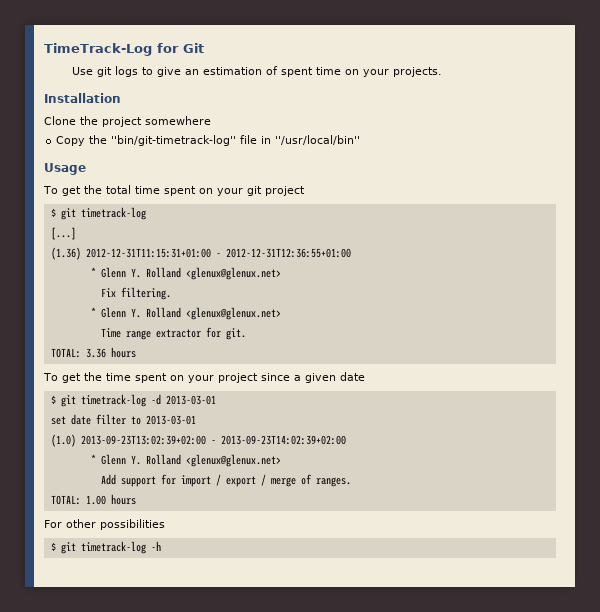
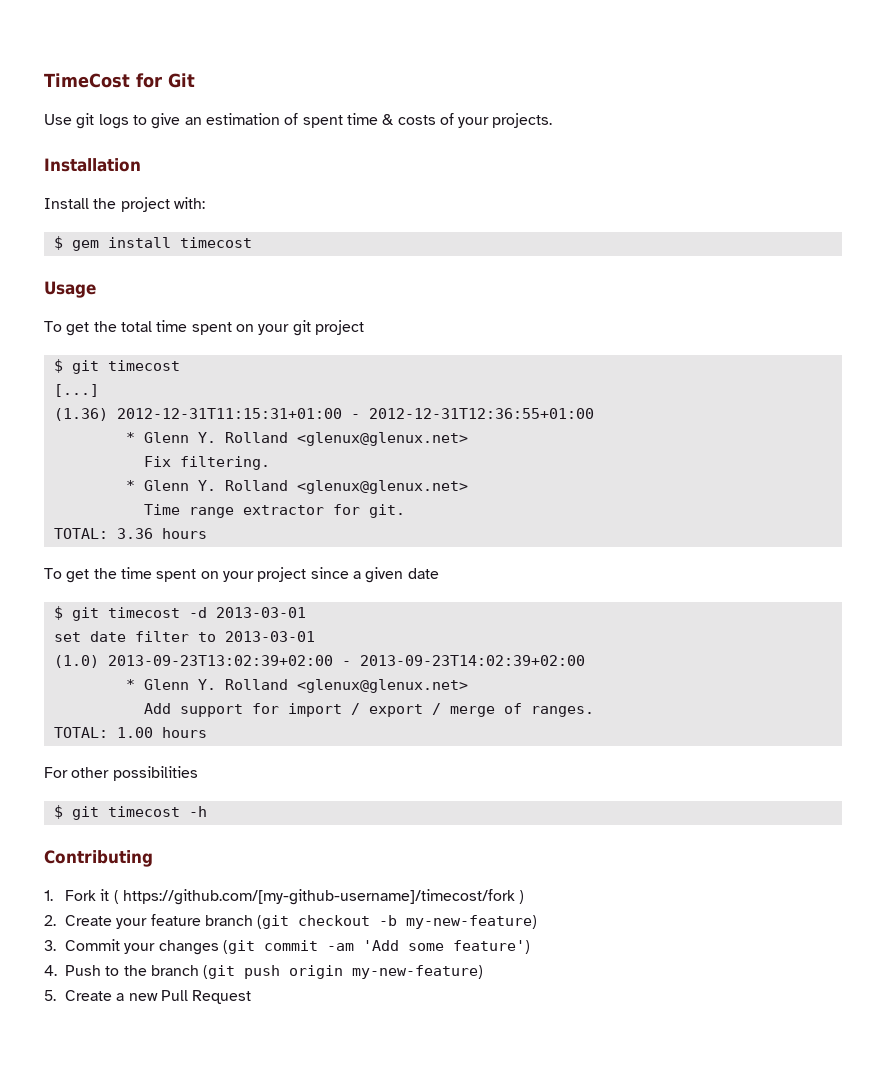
- TimeTrack-Log for Git
+ TimeCost for Git
- Use git logs to give an estimation of spent time on your projects.
+ Use git logs to give an estimation of spent time & costs of your projects.
- Clone the project somewhere
- Copy the ''bin/git-timetrack-log'' file in ''/usr/local/bin''
+ Install the project with:
+ $ gem install timecost
  To get the total time spent on your git project
- $ git timetrack-log
+ $ git timecost
- $ git timetrack-log -d 2013-03-01
+ $ git timecost -d 2013-03-01
- $ git timetrack-log -h
+ $ git timecost -h
+ Contributing
+ 1. Fork it ( https://github.com/[my-github-username]/timecost/fork )
+ 2. Create your feature branch (git checkout -b my-new-feature)
+ 3. Commit your changes (git commit -am 'Add some feature')
+ 4. Push to the branch (git push origin my-new-feature)
+ 5. Create a new Pull Request

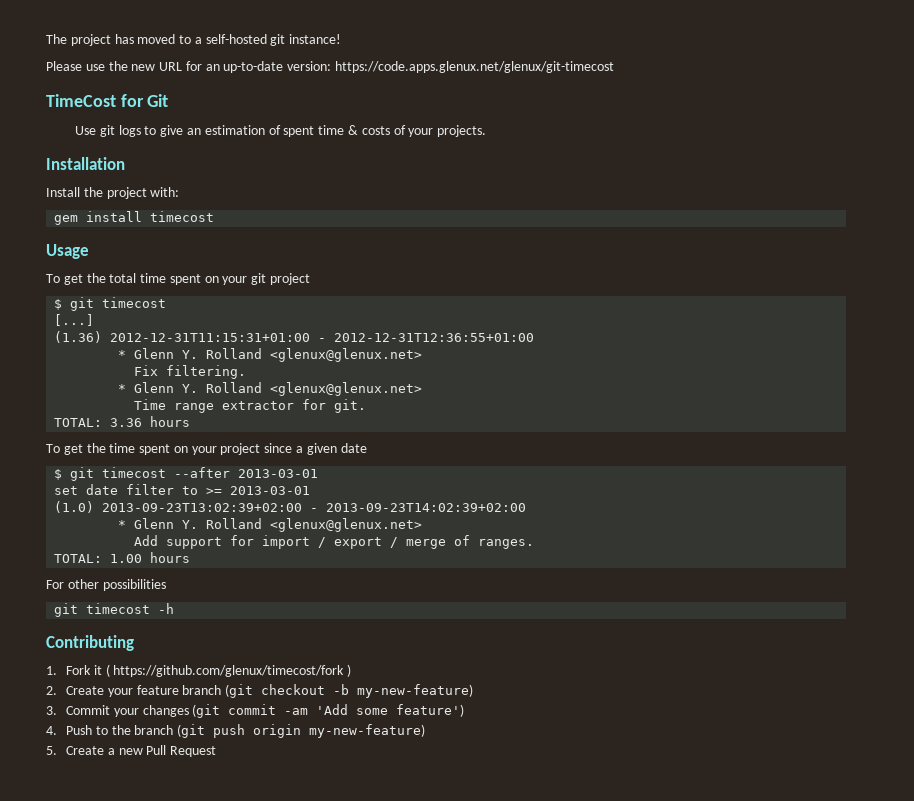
+ The project has moved to a self-hosted git instance!
+ Please use the new URL for an up-to-date version: https://code.apps.glenux.net/glenux/git-timecost
- $ gem install timecost
+ gem install timecost
- $ git timecost -d 2013-03-01
+ $ git timecost --after 2013-03-01
- set date filter to 2013-03-01
+ set date filter to >= 2013-03-01
- $ git timecost -h
+ git timecost -h
- 1. Fork it ( https://github.com/[my-github-username]/timecost/fork )
+ 1. Fork it ( https://github.com/glenux/timecost/fork )

